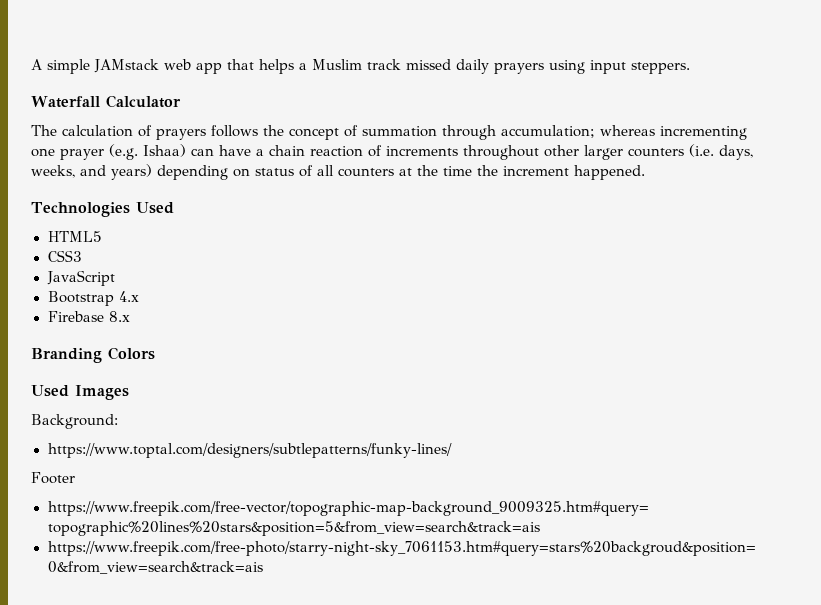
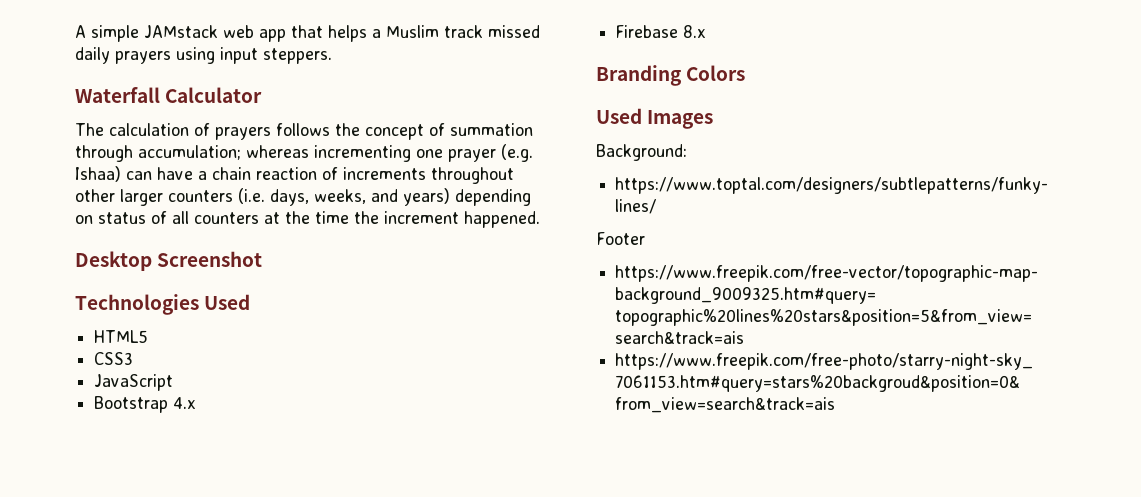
+ Desktop Screenshot

